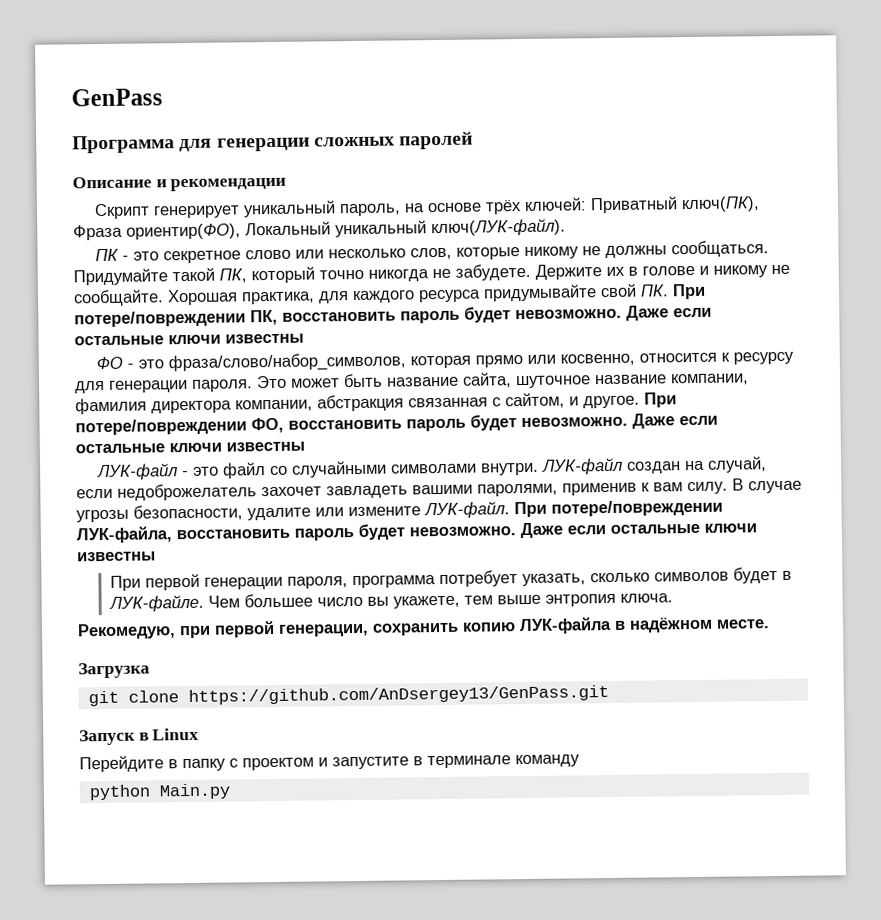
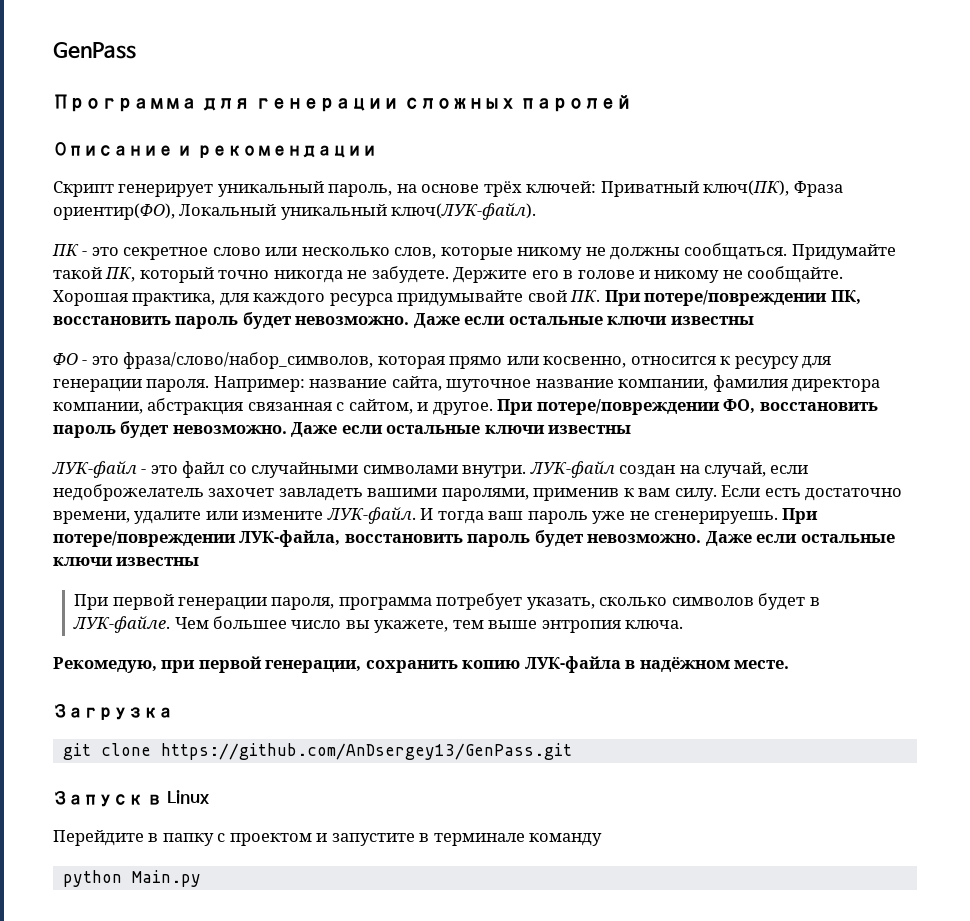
- Держите их в голове и никому не сообщайте.
+ Держите его в голове и никому не сообщайте.
- Это может быть название сайта, шуточное название компании, фамилия директора компании, абстракция связанная с сайтом, и другое.
+ Например: название сайта, шуточное название компании, фамилия директора компании, абстракция связанная с сайтом, и другое.
- В случае угрозы безопасности, удалите или измените ЛУК-файл.
+ Если есть достаточно времени, удалите или измените ЛУК-файл. И тогда ваш пароль уже не сгенерируешь.

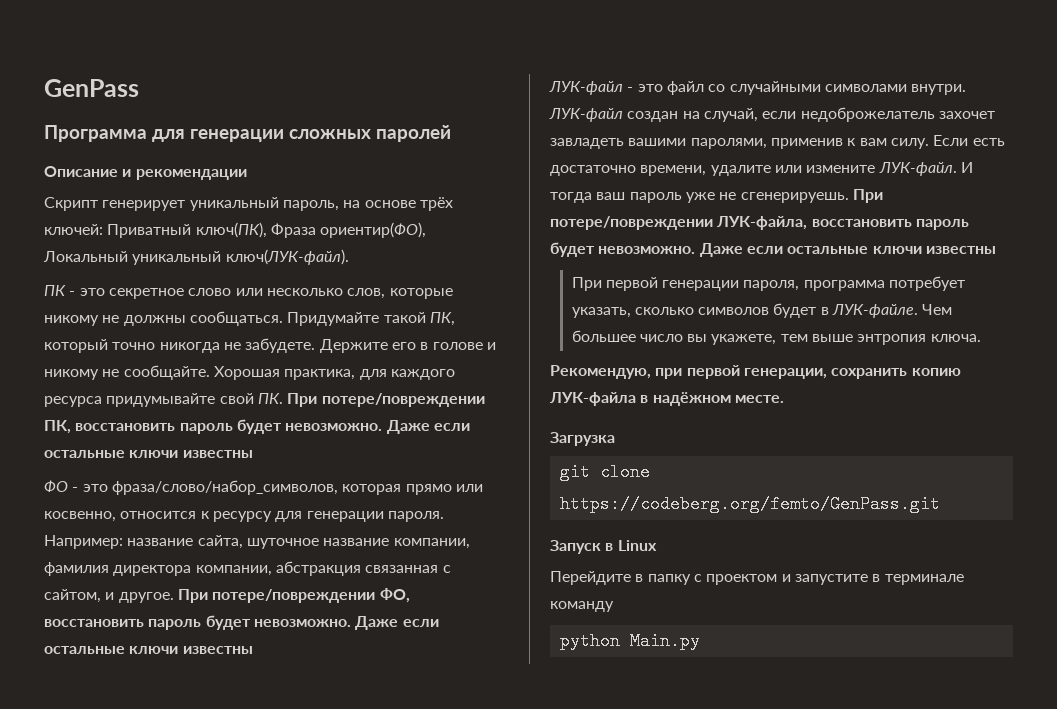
- Рекомедую, при первой генерации, сохранить копию ЛУК-файла в надёжном месте.
+ Рекомендую, при первой генерации, сохранить копию ЛУК-файла в надёжном месте.
- git clone https://github.com/AnDsergey13/GenPass.git
+ git clone https://codeberg.org/femto/GenPass.git

